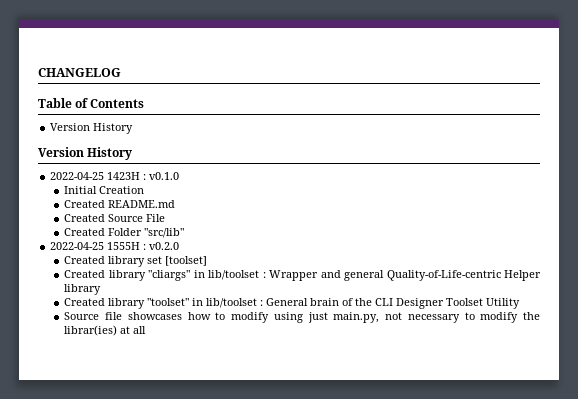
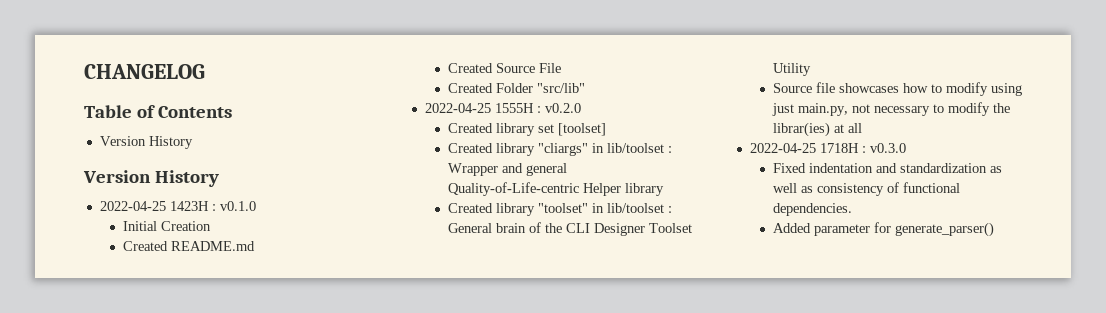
+ 2022-04-25 1718H : v0.3.0
+ Fixed indentation and standardization as well as consistency of functional dependencies.
+ Added parameter for generate_parser()

